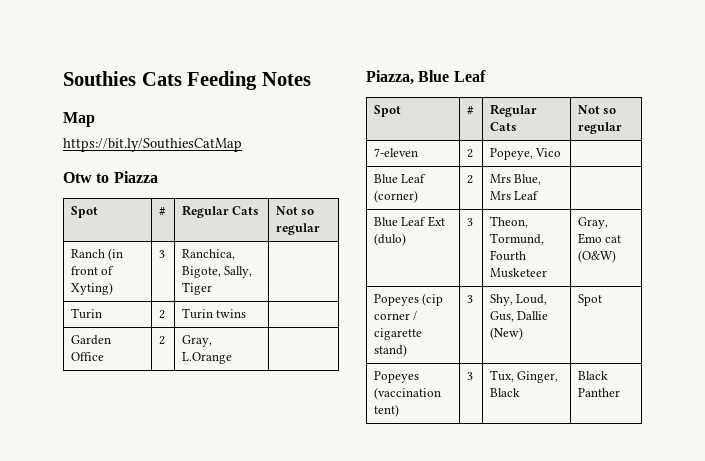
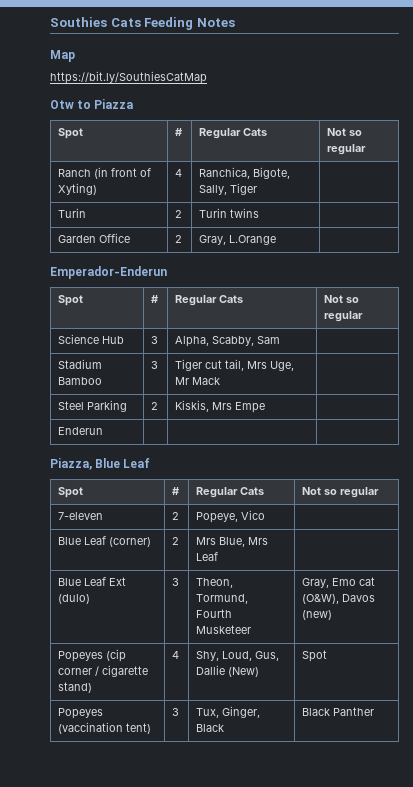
- Ranch (in front of Xyting) | 3 | Ranchica, Bigote, Sally, Tiger |
+ Ranch (in front of Xyting) | 4 | Ranchica, Bigote, Sally, Tiger |
+ Emperador-Enderun
+ Spot | # | Regular Cats | Not so regular
+ Science Hub | 3 | Alpha, Scabby, Sam |
+ Stadium Bamboo | 3 | Tiger cut tail, Mrs Uge, Mr Mack |
+ Steel Parking | 2 | Kiskis, Mrs Empe |
+ Enderun | | |
- Blue Leaf Ext (dulo) | 3 | Theon, Tormund, Fourth Musketeer | Gray, Emo cat (O&W)
+ Blue Leaf Ext (dulo) | 3 | Theon, Tormund, Fourth Musketeer | Gray, Emo cat (O&W), Davos (new)
- Popeyes (cip corner / cigarette stand) | 3 | Shy, Loud, Gus, Dallie (New) | Spot
+ Popeyes (cip corner / cigarette stand) | 4 | Shy, Loud, Gus, Dallie (New) | Spot

